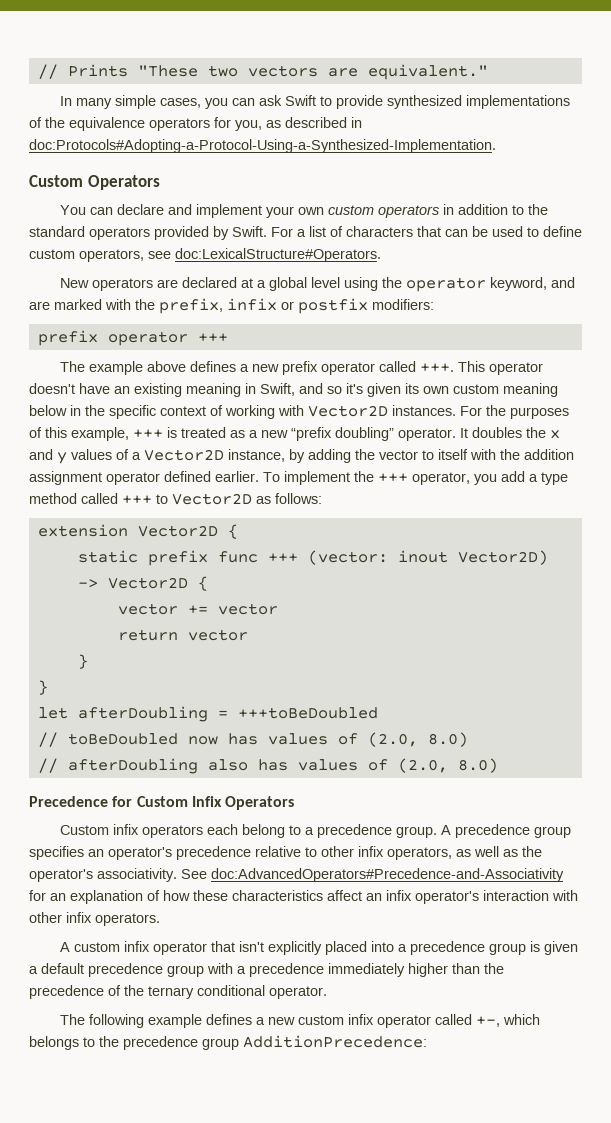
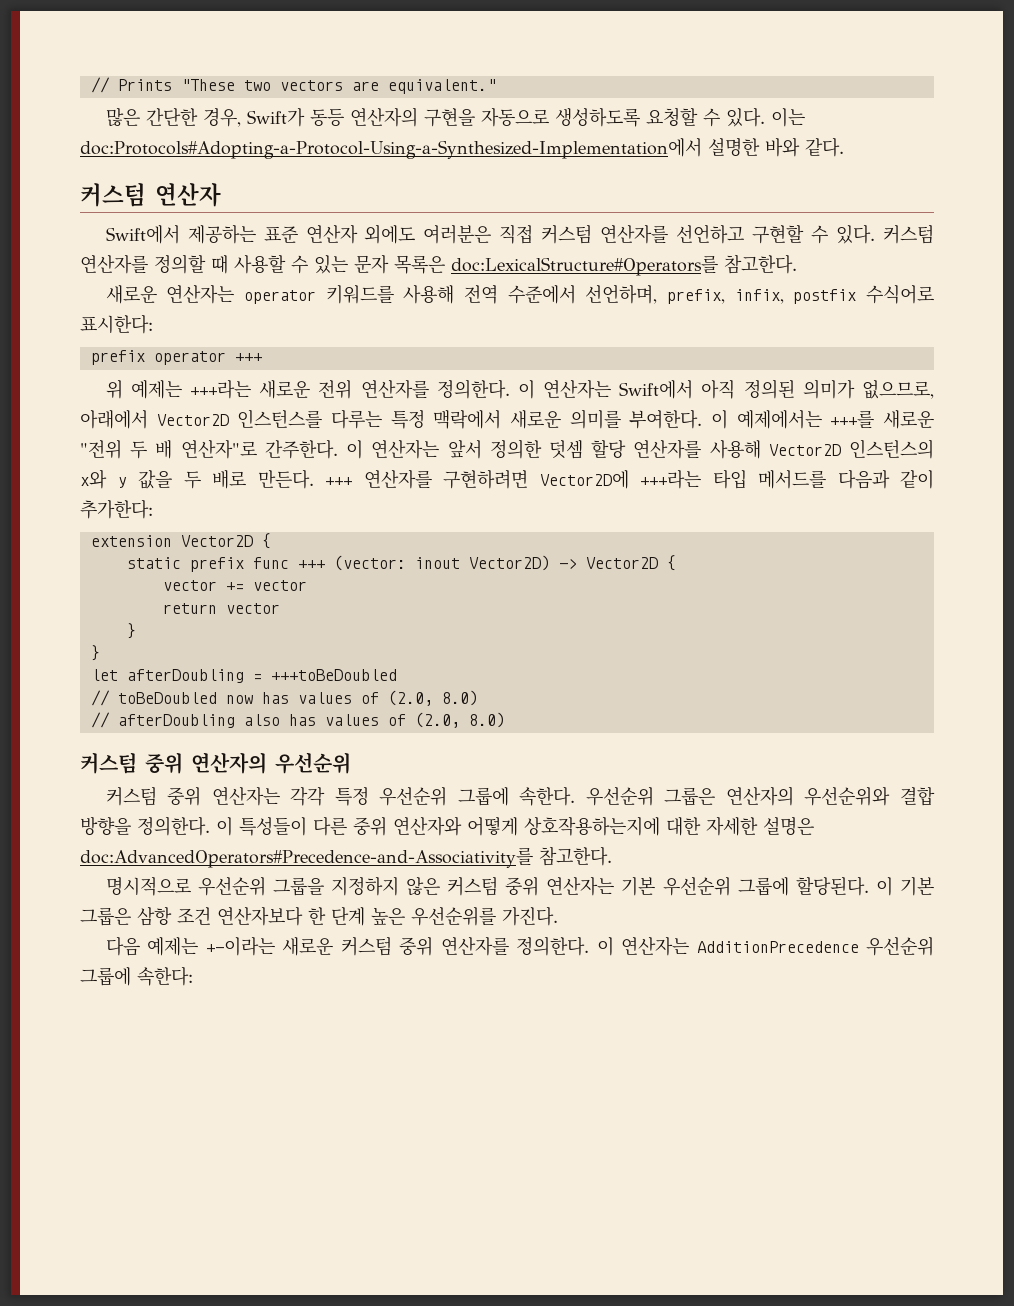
- In many simple cases, you can ask Swift to provide synthesized implementations of the equivalence operators for you, as described in doc:Protocols#Adopting-a-Protocol-Using-a-Synthesized-Implementation.
- Custom Operators
- You can declare and implement your own custom operators in addition to the standard operators provided by Swift. For a list of characters that can be used to define custom operators, see doc:LexicalStructure#Operators.
- New operators are declared at a global level using the operator keyword, and are marked with the prefix, infix or postfix modifiers:
+ 많은 간단한 경우, Swift가 동등 연산자의 구현을 자동으로 생성하도록 요청할 수 있다. 이는 doc:Protocols#Adopting-a-Protocol-Using-a-Synthesized-Implementation에서 설명한 바와 같다.
+ 커스텀 연산자
+ Swift에서 제공하는 표준 연산자 외에도 여러분은 직접 커스텀 연산자를 선언하고 구현할 수 있다. 커스텀 연산자를 정의할 때 사용할 수 있는 문자 목록은 doc:LexicalStructure#Operators를 참고한다.
+ 새로운 연산자는 operator 키워드를 사용해 전역 수준에서 선언하며, prefix, infix, postfix 수식어로 표시한다:
  prefix operator +++
- The example above defines a new prefix operator called +++. This operator doesn't have an existing meaning in Swift, and so it's given its own custom meaning below in the specific context of working with Vector2D instances. For the purposes of this example, +++ is treated as a new “prefix doubling” operator. It doubles the x and y values of a Vector2D instance, by adding the vector to itself with the addition assignment operator defined earlier. To implement the +++ operator, you add a type method called +++ to Vector2D as follows:
+ 위 예제는 +++라는 새로운 전위 연산자를 정의한다. 이 연산자는 Swift에서 아직 정의된 의미가 없으므로, 아래에서 Vector2D 인스턴스를 다루는 특정 맥락에서 새로운 의미를 부여한다. 이 예제에서는 +++를 새로운 "전위 두 배 연산자"로 간주한다. 이 연산자는 앞서 정의한 덧셈 할당 연산자를 사용해 Vector2D 인스턴스의 x와 y 값을 두 배로 만든다. +++ 연산자를 구현하려면 Vector2D에 +++라는 타입 메서드를 다음과 같이 추가한다:
- Precedence for Custom Infix Operators
- Custom infix operators each belong to a precedence group. A precedence group specifies an operator's precedence relative to other infix operators, as well as the operator's associativity. See doc:AdvancedOperators#Precedence-and-Associativity for an explanation of how these characteristics affect an infix operator's interaction with other infix operators.
- A custom infix operator that isn't explicitly placed into a precedence group is given a default precedence group with a precedence immediately higher than the precedence of the ternary conditional operator.
- The following example defines a new custom infix operator called +-, which belongs to the precedence group AdditionPrecedence:
+ 커스텀 중위 연산자의 우선순위
+ 커스텀 중위 연산자는 각각 특정 우선순위 그룹에 속한다. 우선순위 그룹은 연산자의 우선순위와 결합 방향을 정의한다. 이 특성들이 다른 중위 연산자와 어떻게 상호작용하는지에 대한 자세한 설명은 doc:AdvancedOperators#Precedence-and-Associativity를 참고한다.
+ 명시적으로 우선순위 그룹을 지정하지 않은 커스텀 중위 연산자는 기본 우선순위 그룹에 할당된다. 이 기본 그룹은 삼항 조건 연산자보다 한 단계 높은 우선순위를 가진다.
+ 다음 예제는 +-이라는 새로운 커스텀 중위 연산자를 정의한다. 이 연산자는 AdditionPrecedence 우선순위 그룹에 속한다:

